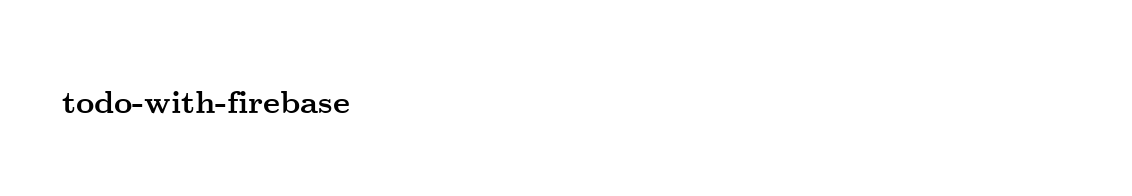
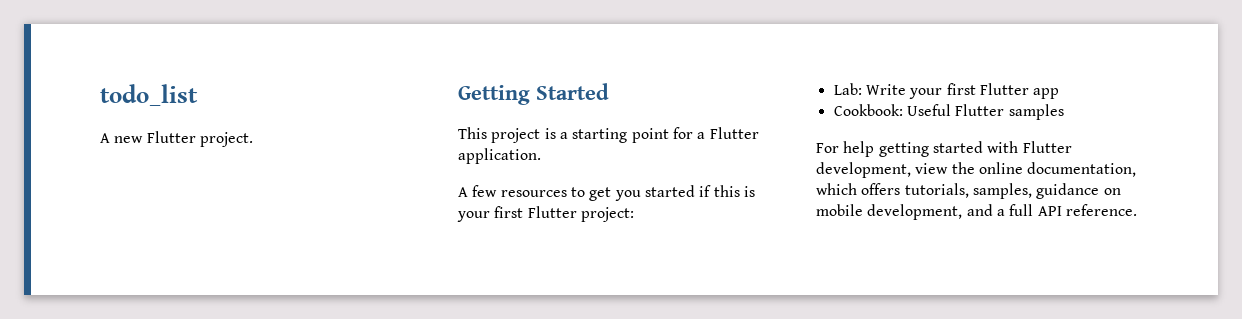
- todo-with-firebase
+ todo_list
+ A new Flutter project.
+ Getting Started
+ This project is a starting point for a Flutter application.
+ A few resources to get you started if this is your first Flutter project:
+ Lab: Write your first Flutter app
+ Cookbook: Useful Flutter samples
+ For help getting started with Flutter development, view the online documentation, which offers tutorials, samples, guidance on mobile development, and a full API reference.

